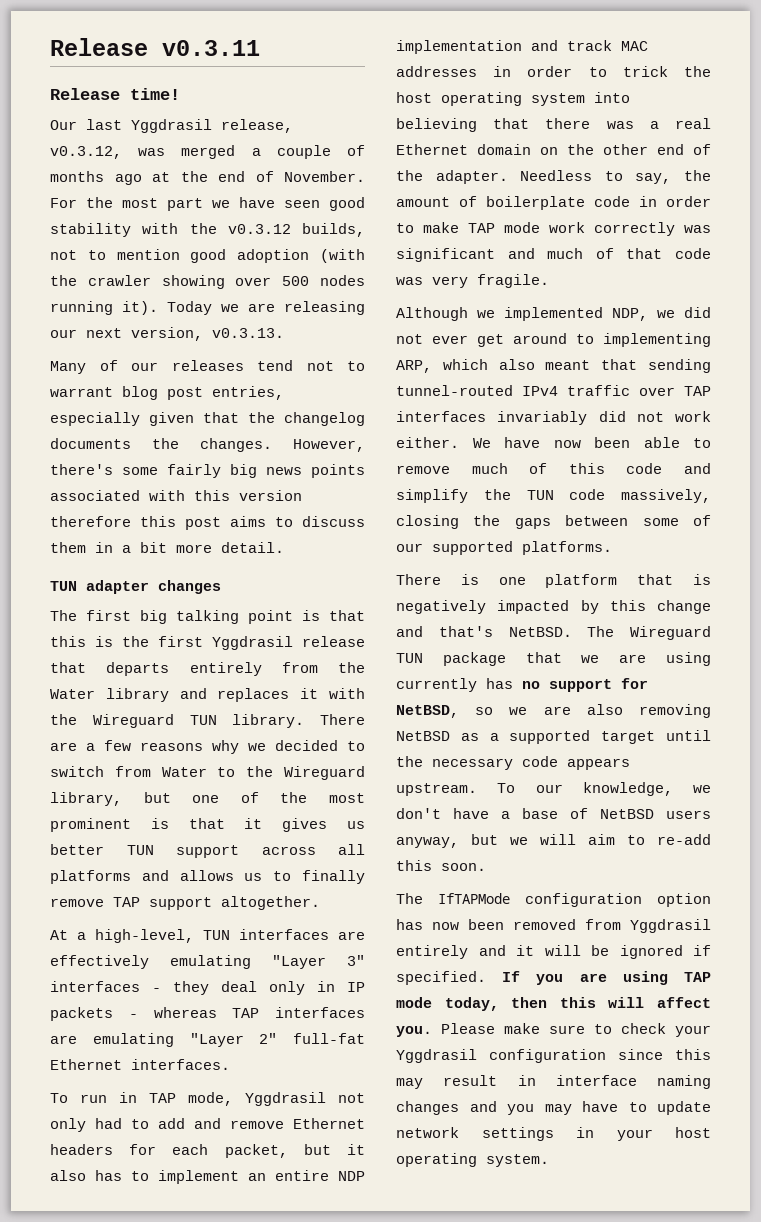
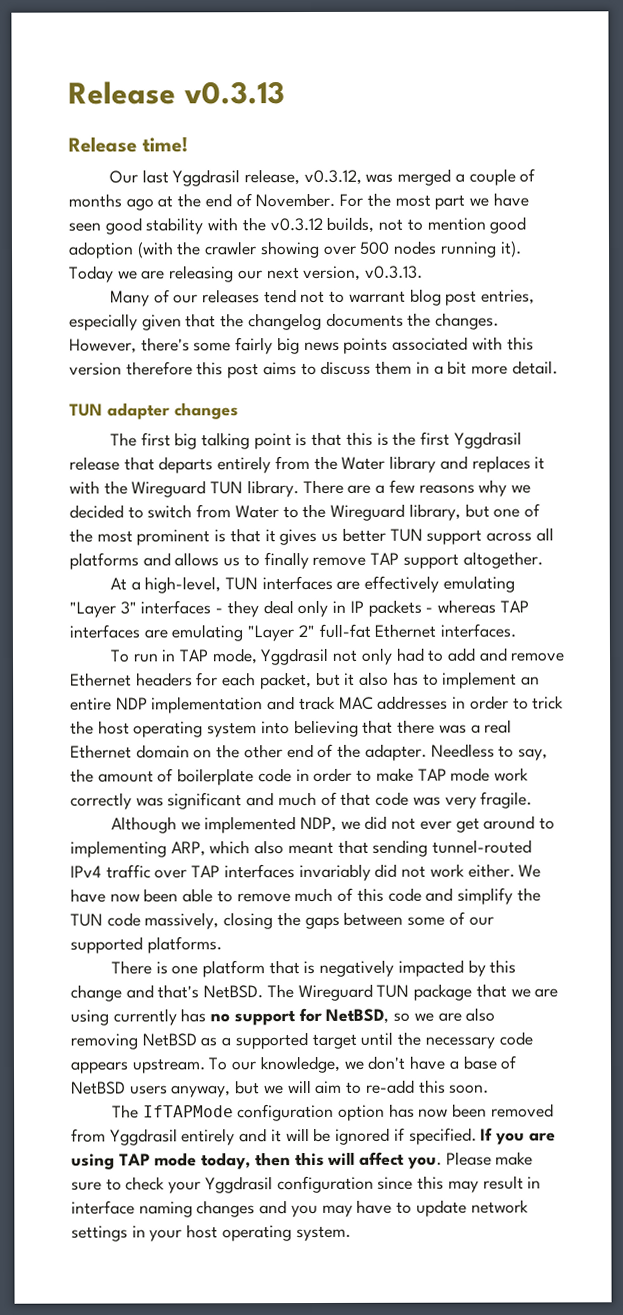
- Release v0.3.11
+ Release v0.3.13

